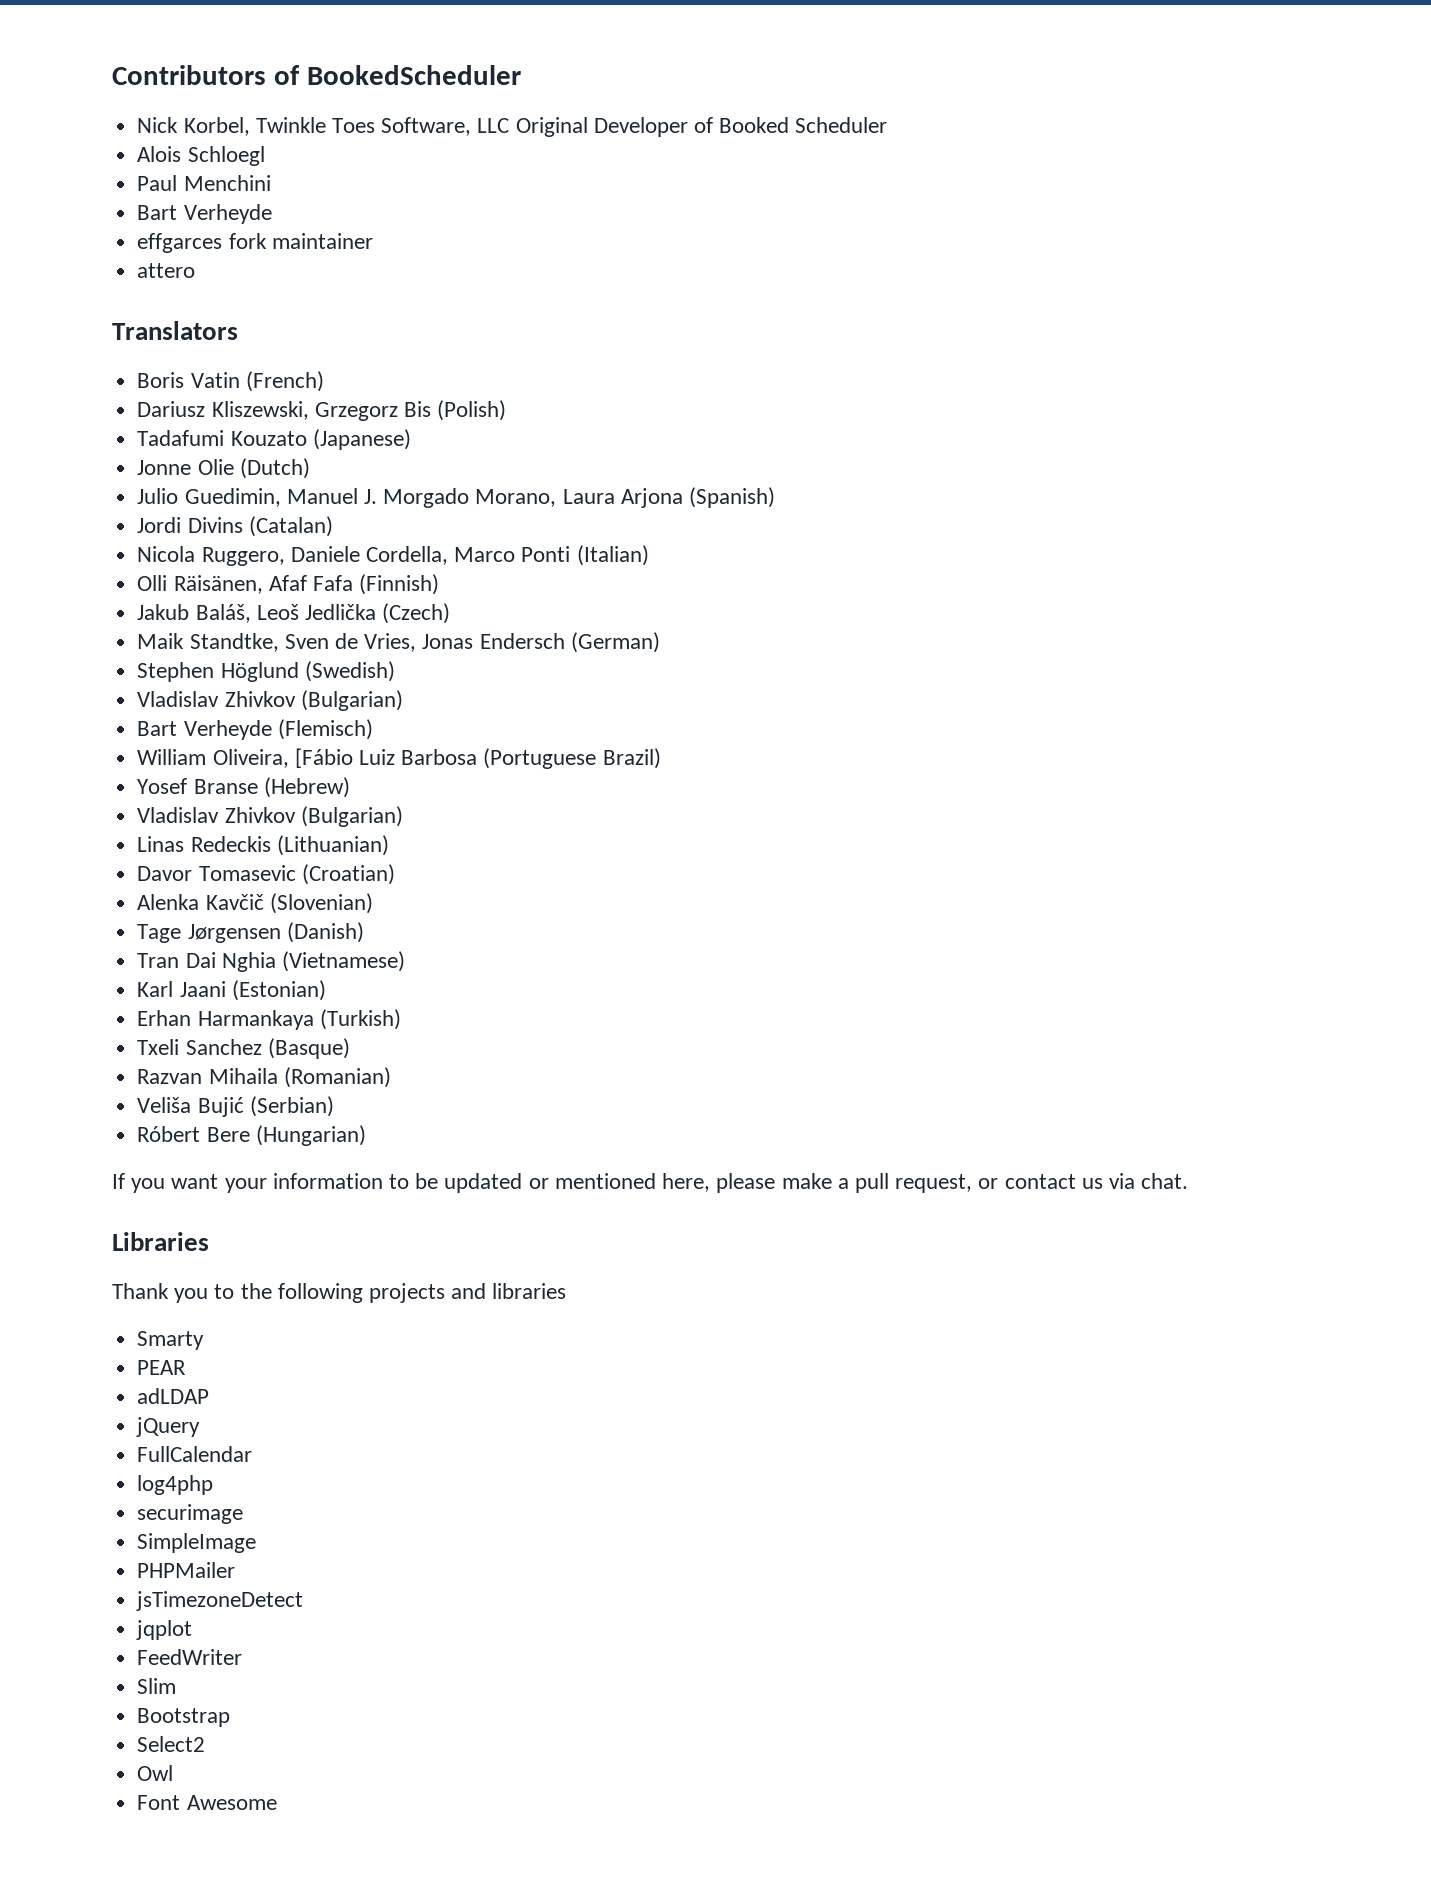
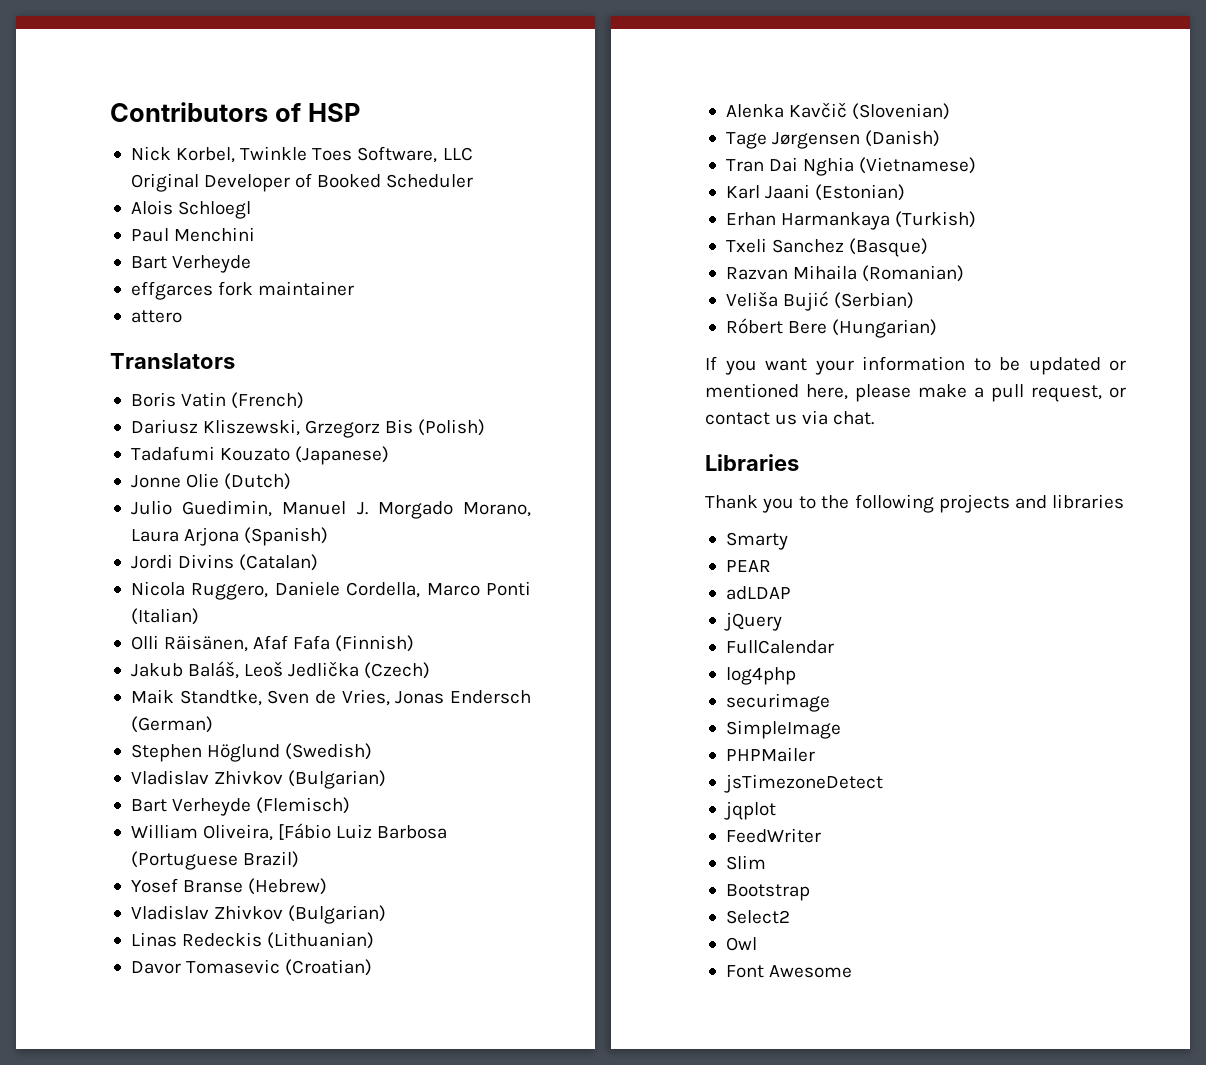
- Contributors of BookedScheduler
+ Contributors of HSP

